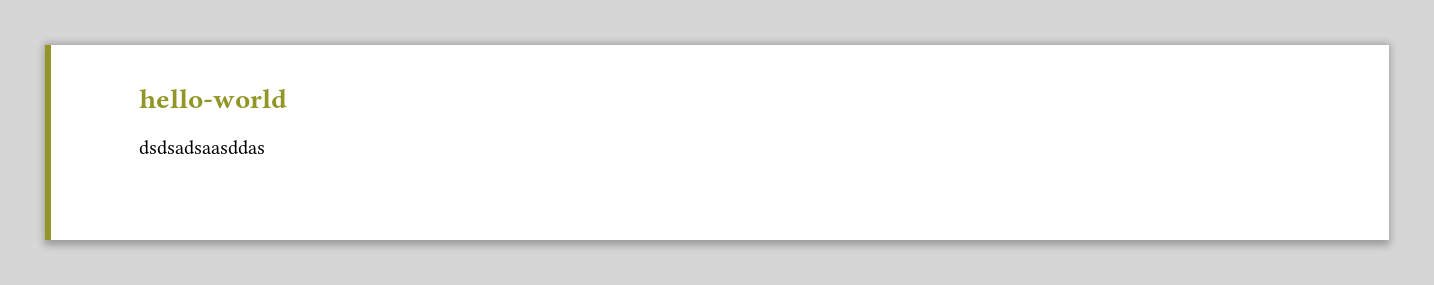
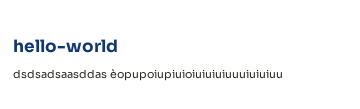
- dsdsadsaasddas
+ dsdsadsaasddas èopupoiupiuioiuiuiuiuuuiuiuiuu

